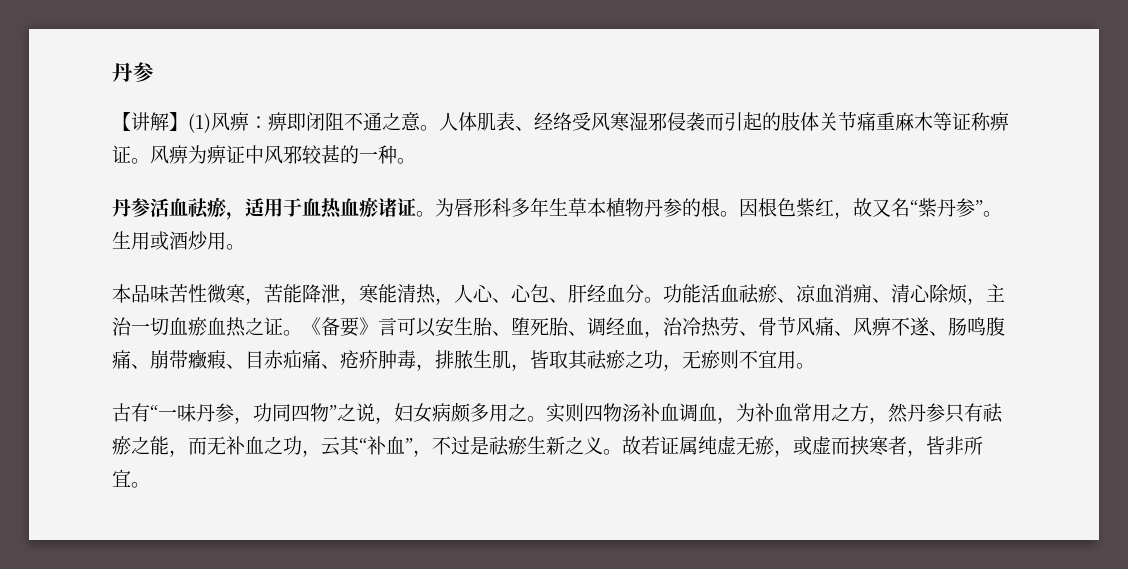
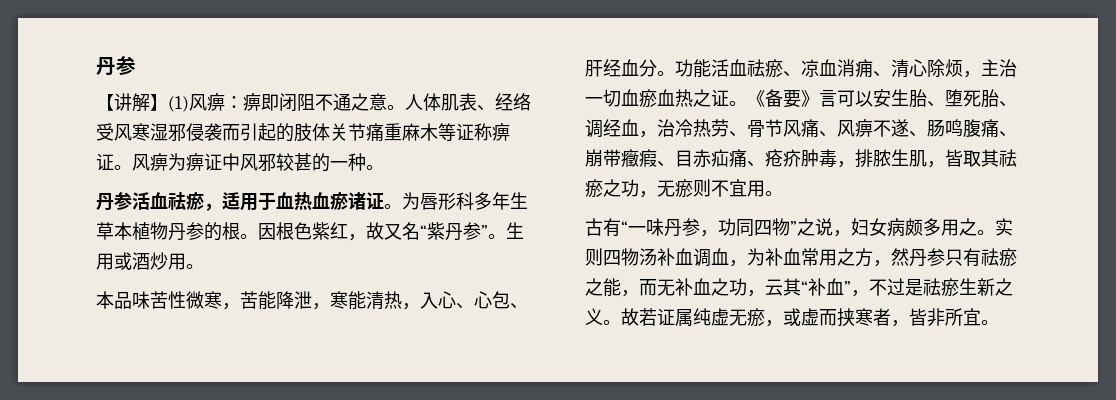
- 本品味苦性微寒，苦能降泄，寒能清热，人心、心包、肝经血分。
+ 本品味苦性微寒，苦能降泄，寒能清热，入心、心包、肝经血分。

